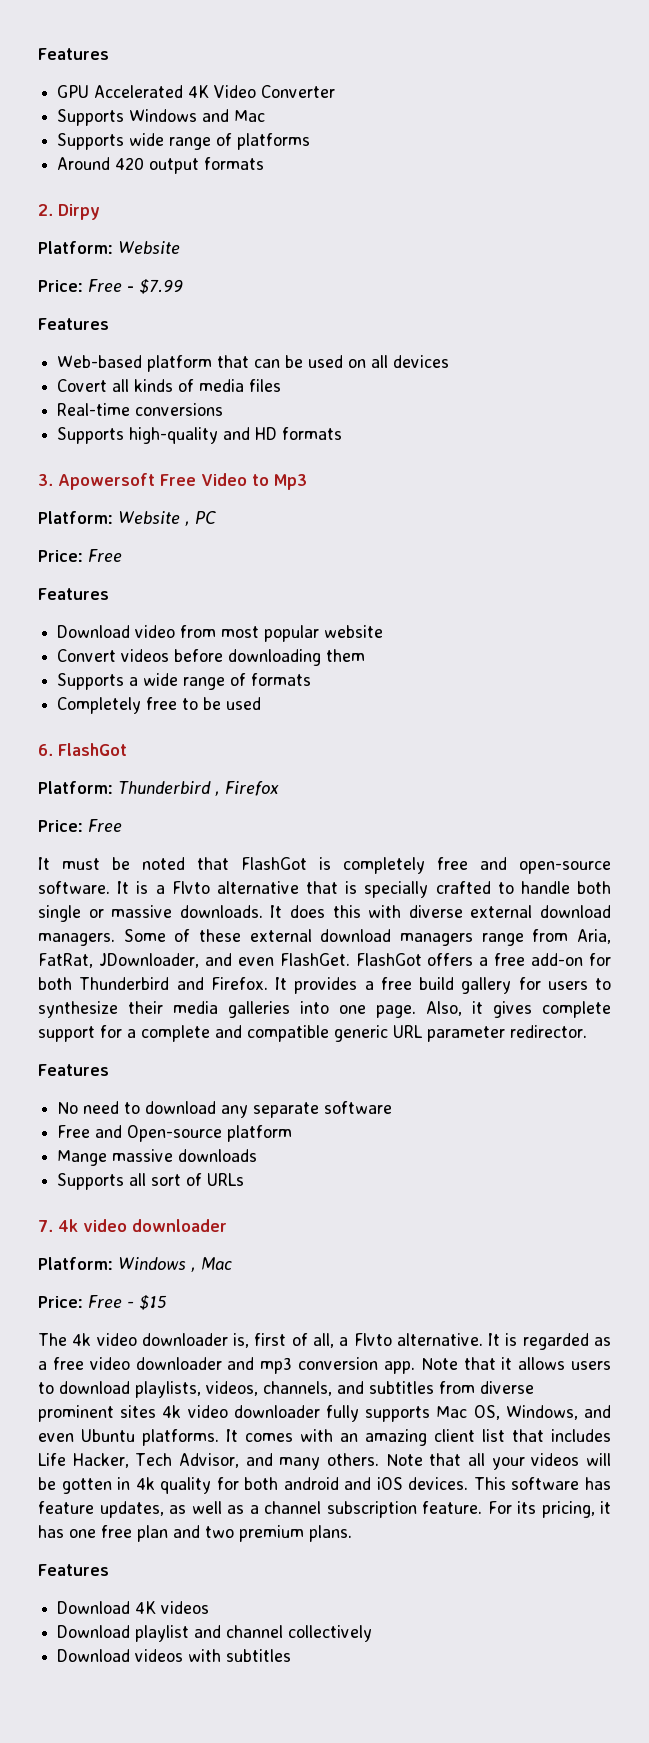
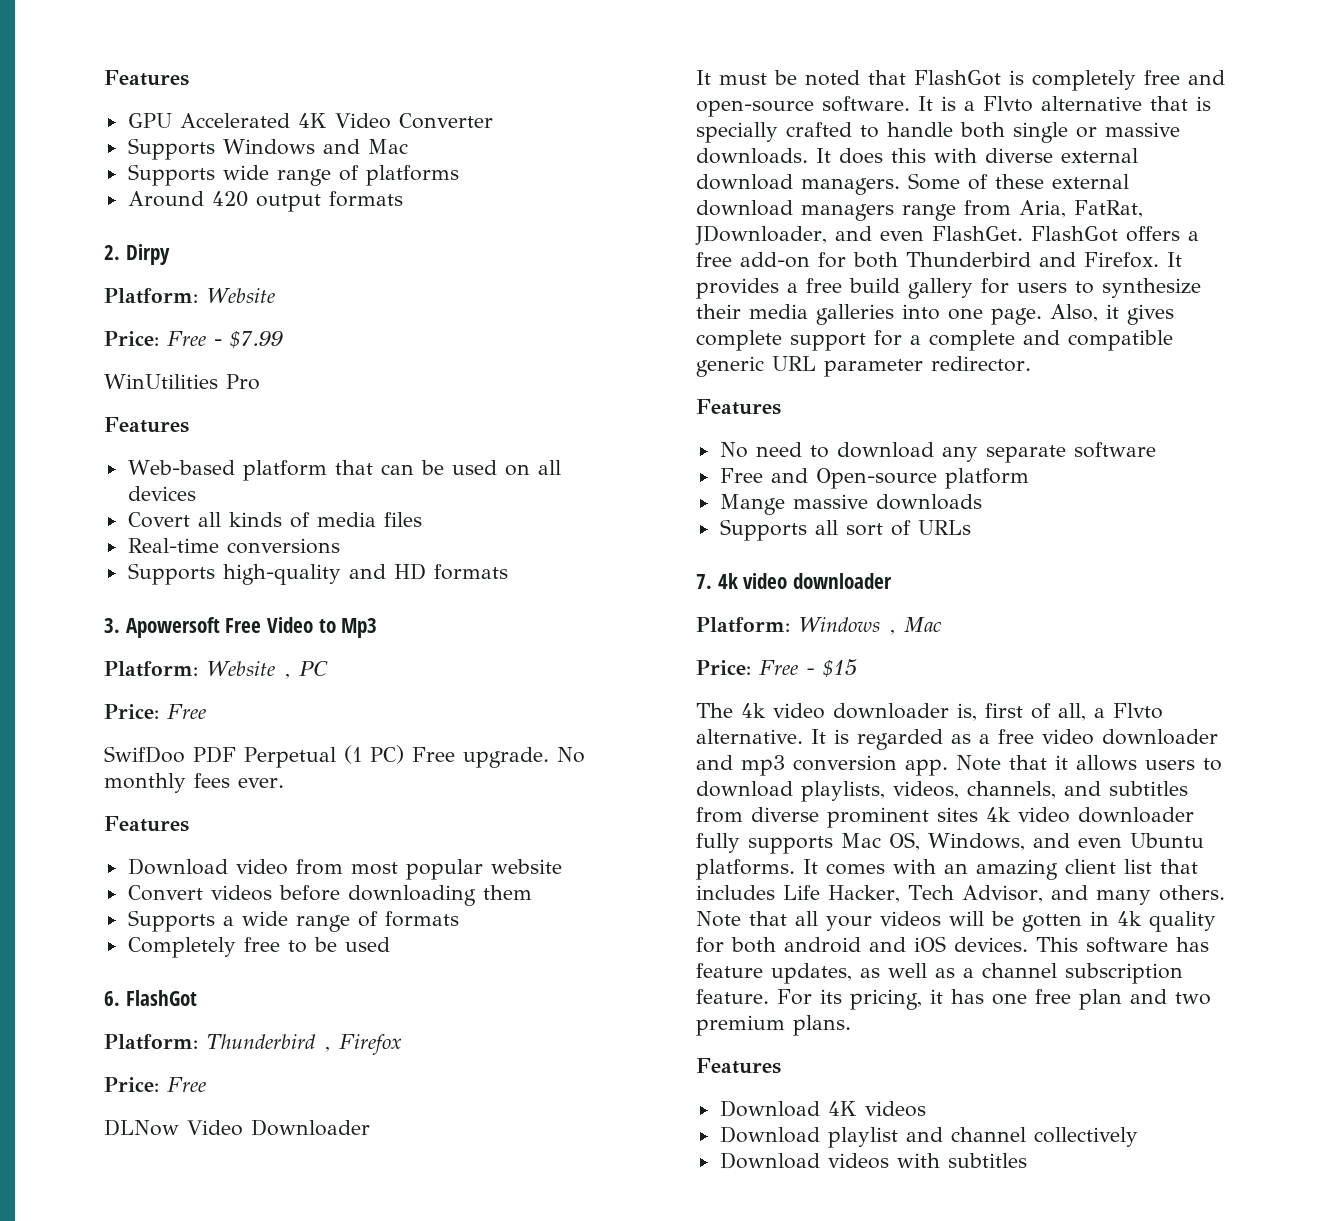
+ WinUtilities Pro
+ SwifDoo PDF Perpetual (1 PC) Free upgrade. No monthly fees ever.
+ DLNow Video Downloader

